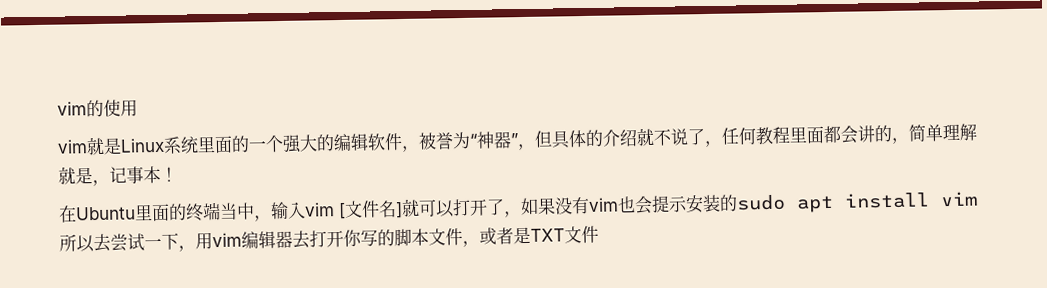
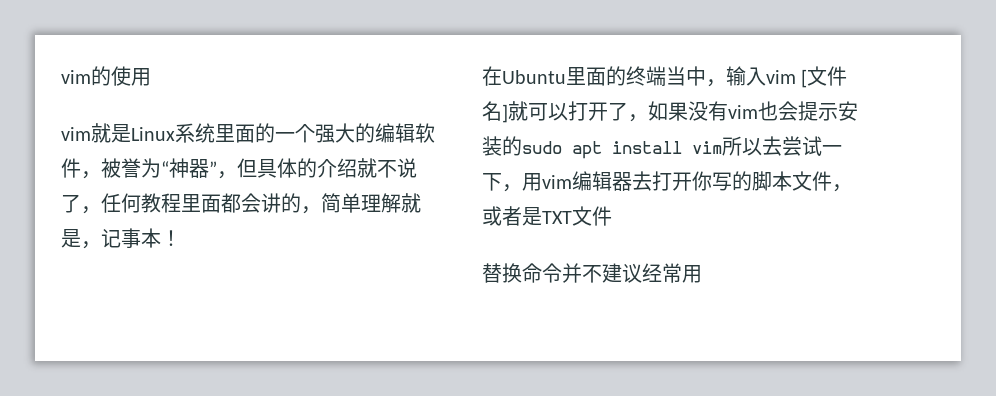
+ 替换命令并不建议经常用

